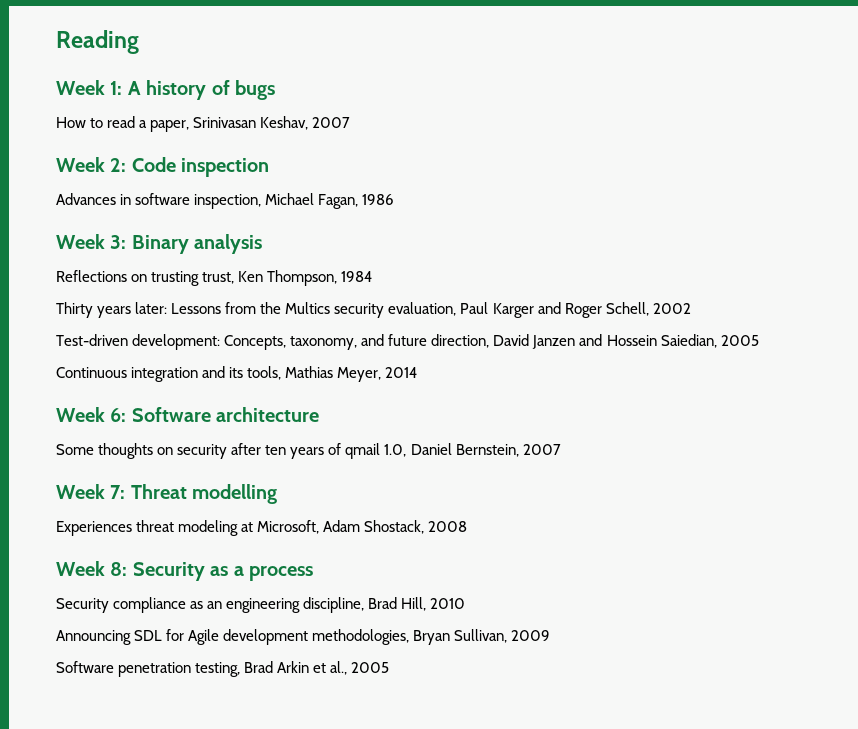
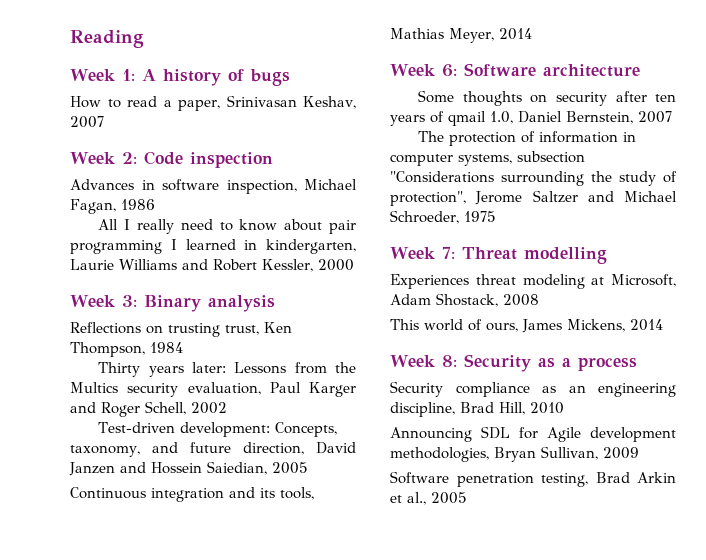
+ All I really need to know about pair programming I learned in kindergarten, Laurie Williams and Robert Kessler, 2000
+ The protection of information in computer systems, subsection "Considerations surrounding the study of protection", Jerome Saltzer and Michael Schroeder, 1975
+ This world of ours, James Mickens, 2014

